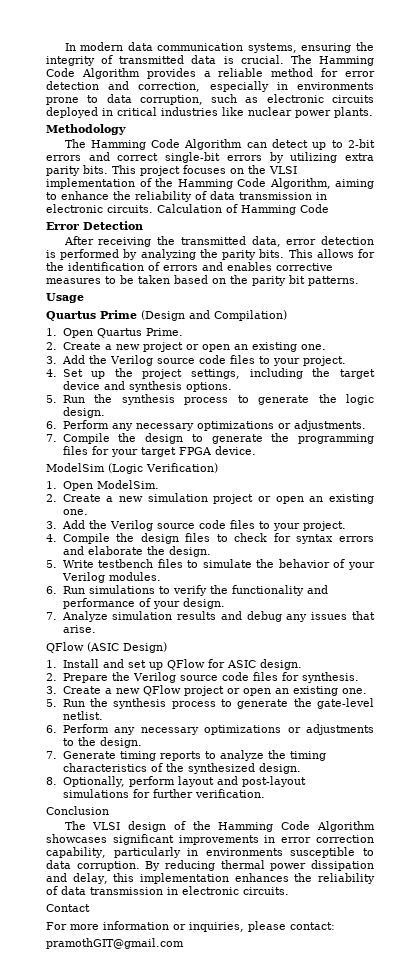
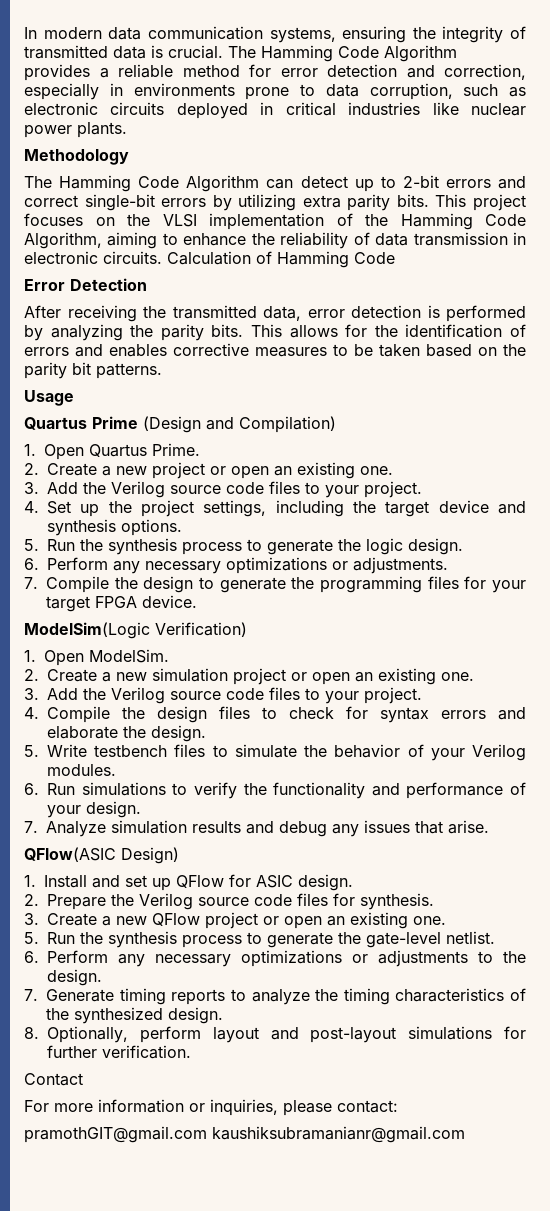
- ModelSim (Logic Verification)
+ ModelSim(Logic Verification)
- QFlow (ASIC Design)
+ QFlow(ASIC Design)
- Conclusion
- The VLSI design of the Hamming Code Algorithm showcases significant improvements in error correction capability, particularly in environments susceptible to data corruption. By reducing thermal power dissipation and delay, this implementation enhances the reliability of data transmission in electronic circuits.
- pramothGIT@gmail.com
+ pramothGIT@gmail.com kaushiksubramanianr@gmail.com

